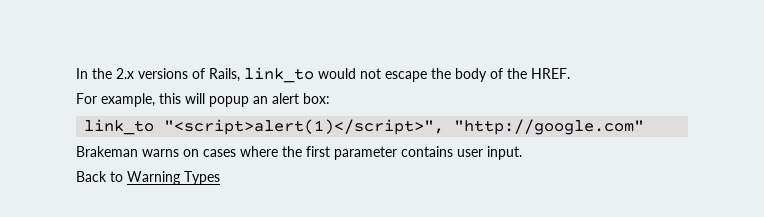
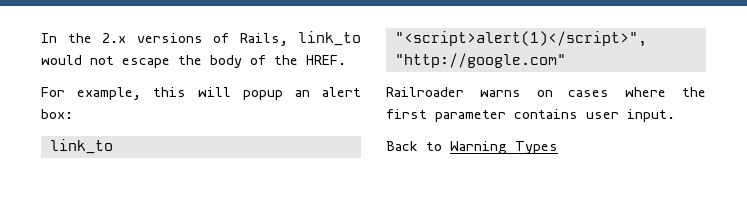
- Brakeman warns on cases where the first parameter contains user input.
+ Railroader warns on cases where the first parameter contains user input.

